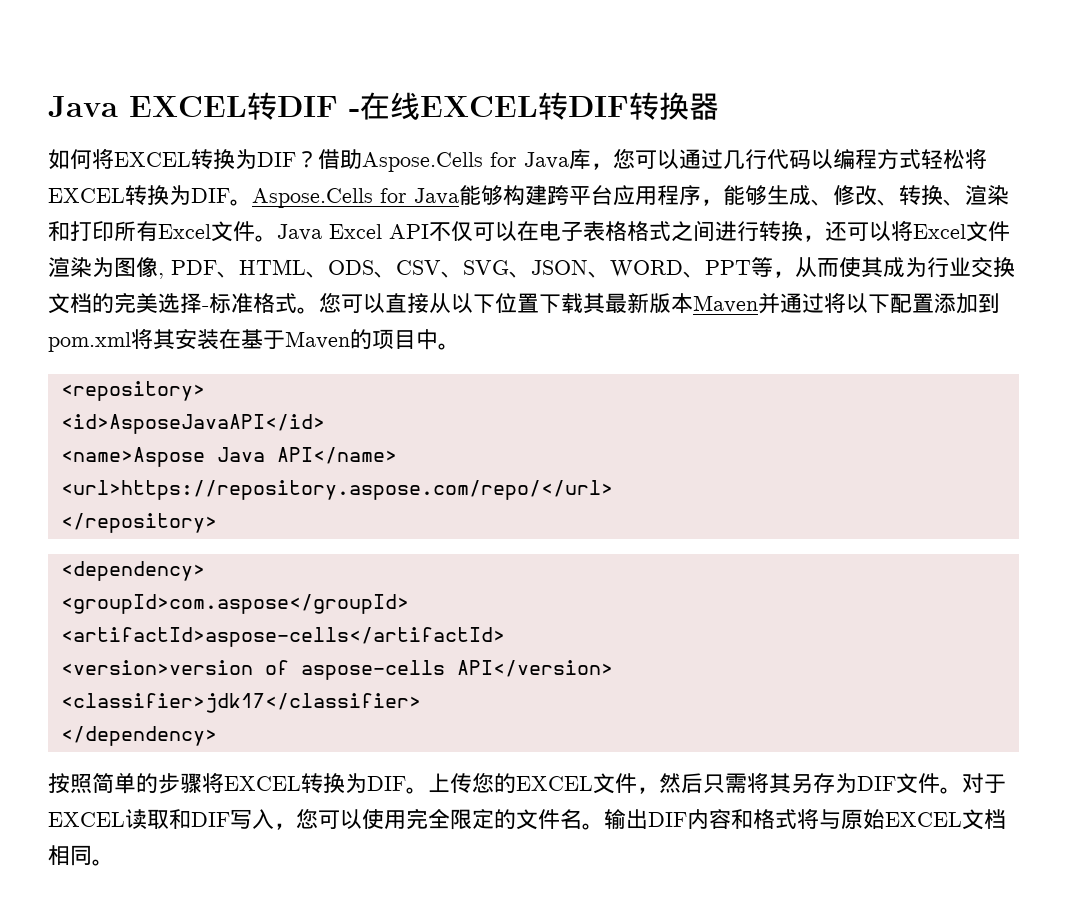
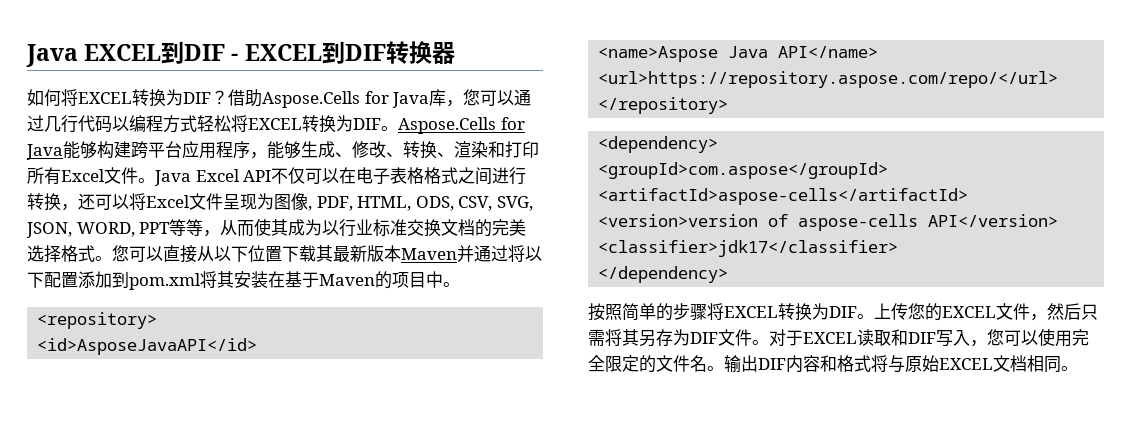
- Java EXCEL转DIF -在线EXCEL转DIF转换器
+ Java EXCEL到DIF - EXCEL到DIF转换器
- Java Excel API不仅可以在电子表格格式之间进行转换，还可以将Excel文件渲染为图像, PDF、HTML、ODS、CSV、SVG、JSON、WORD、PPT等，从而使其成为行业交换文档的完美选择-标准格式。
+ Java Excel API不仅可以在电子表格格式之间进行转换，还可以将Excel文件呈现为图像, PDF, HTML, ODS, CSV, SVG, JSON, WORD, PPT等等，从而使其成为以行业标准交换文档的完美选择格式。

